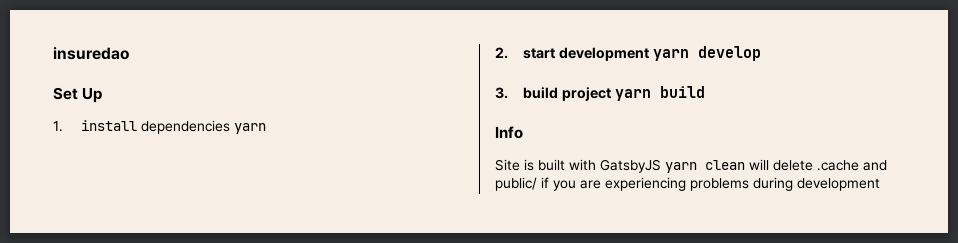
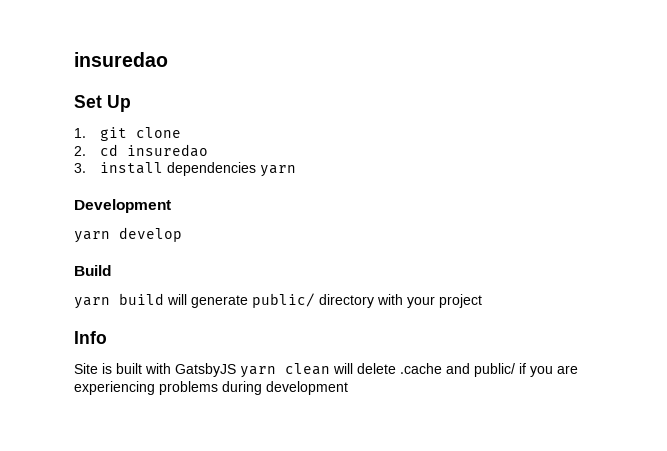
- 1. install dependencies yarn
+ 1. git clone
+ 2. cd insuredao
+ 3. install dependencies yarn
- 2. start development yarn develop
+ Development
+ yarn develop
- 3. build project yarn build
+ Build
+ yarn build will generate public/ directory with your project

